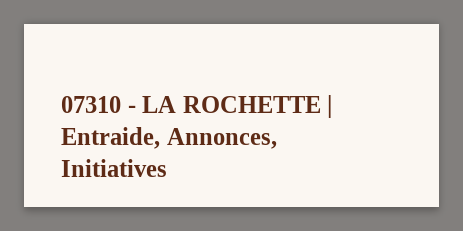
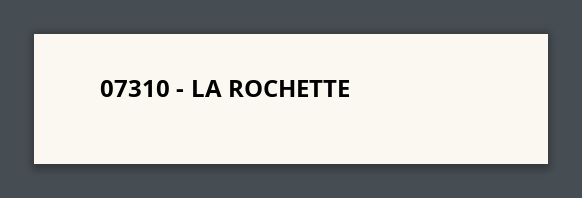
- 07310 - LA ROCHETTE | Entraide, Annonces, Initiatives
+ 07310 - LA ROCHETTE

